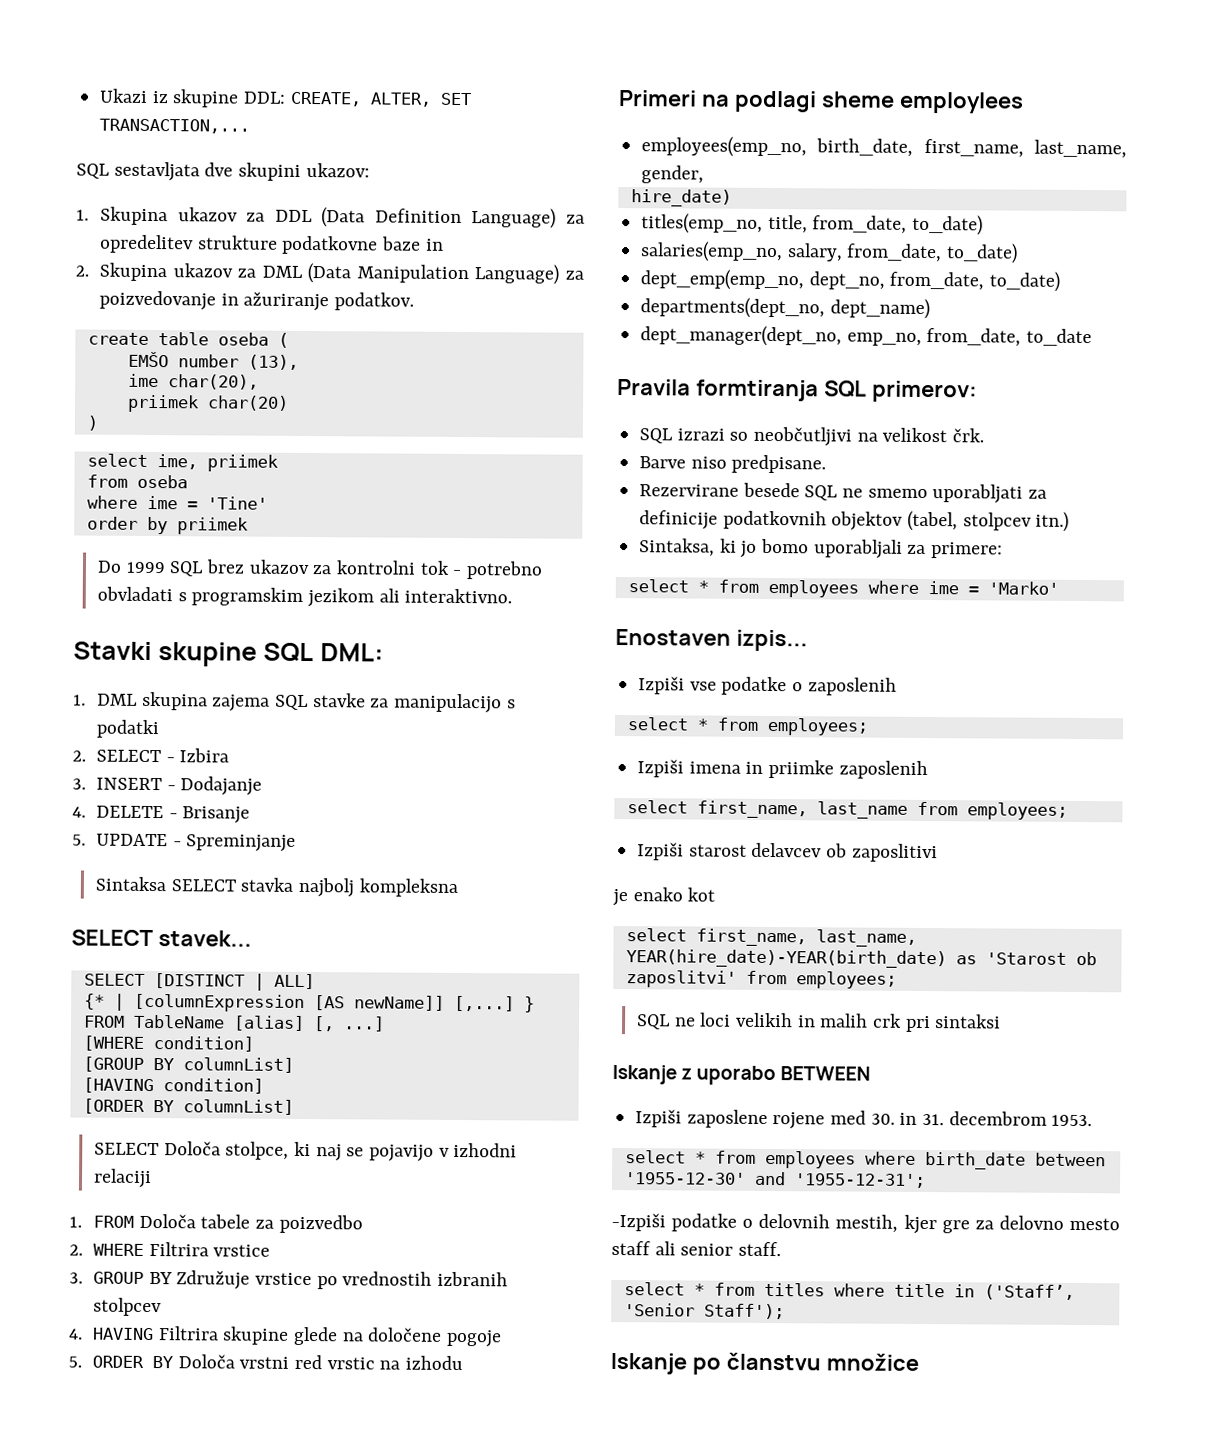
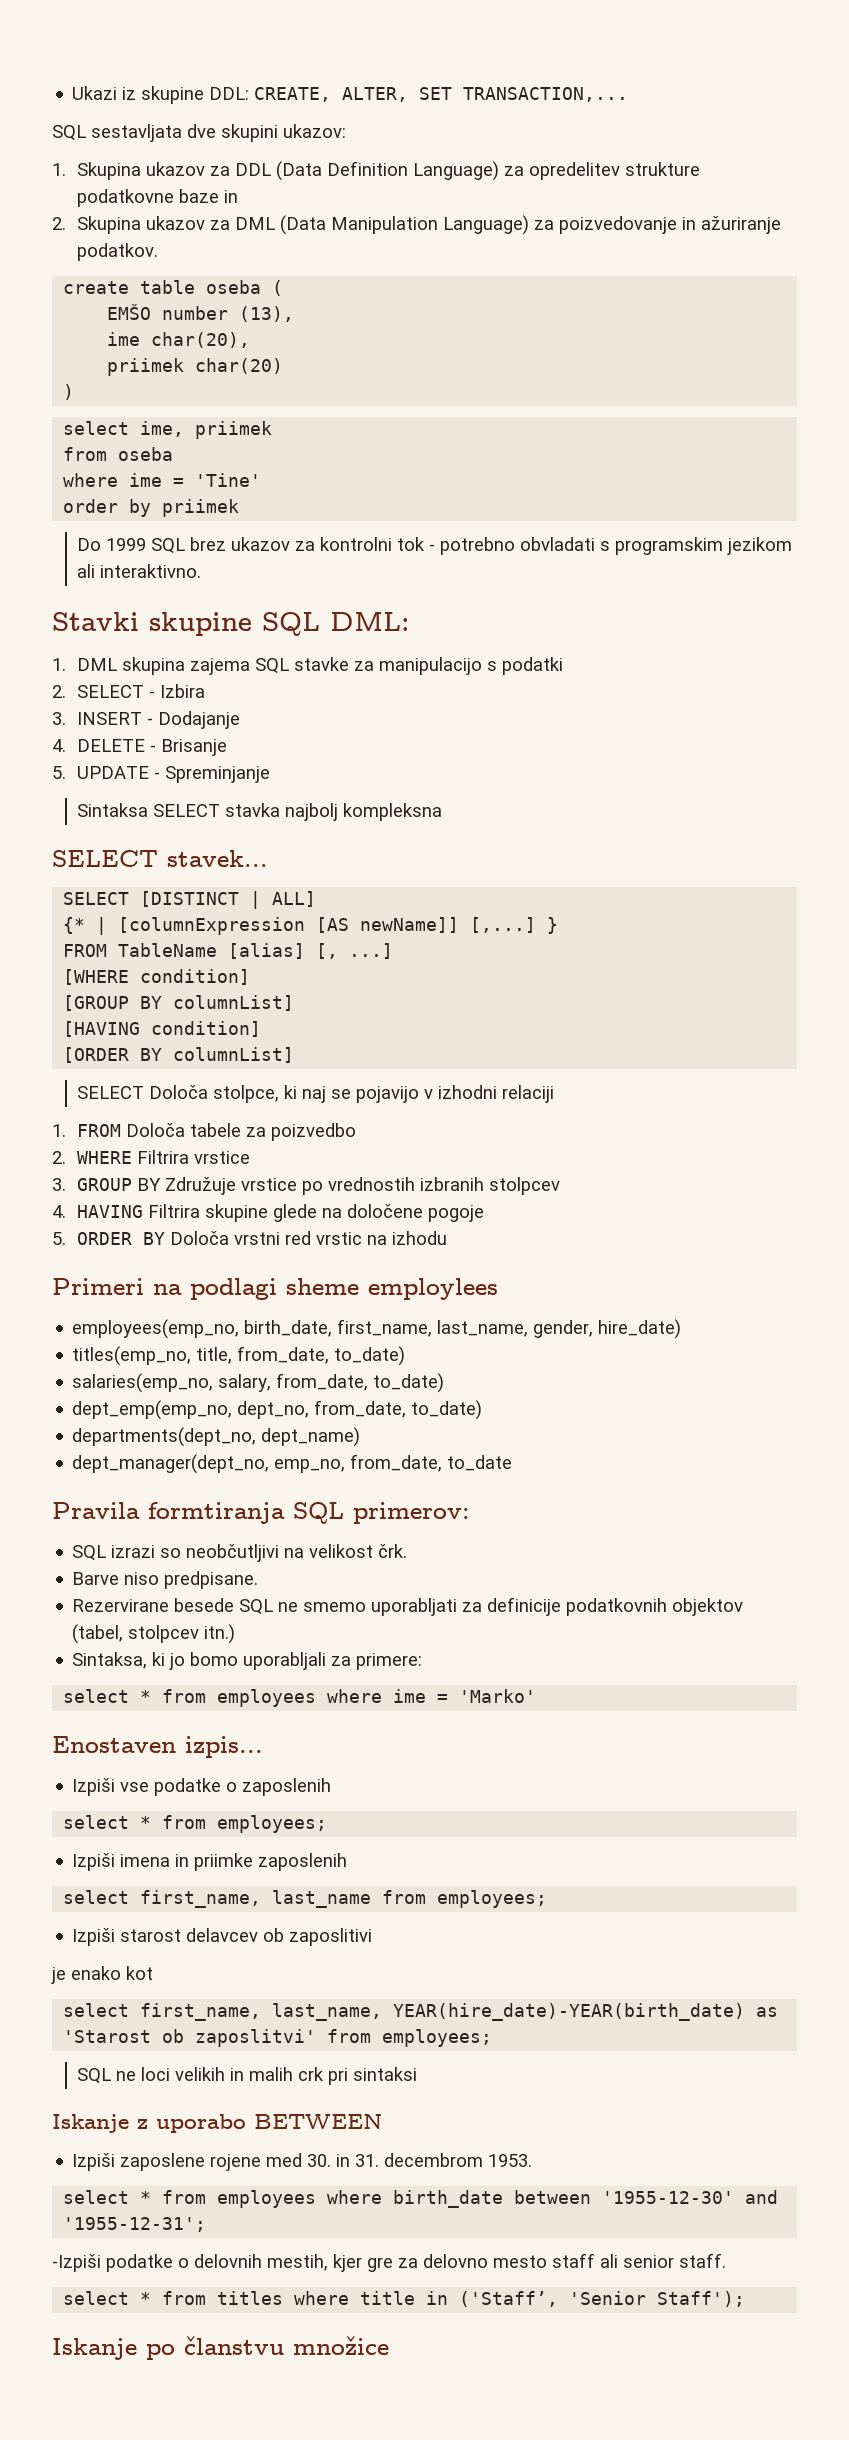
- employees(emp_no, birth_date, first_name, last_name, gender,
- hire_date)
+ employees(emp_no, birth_date, first_name, last_name, gender, hire_date)

